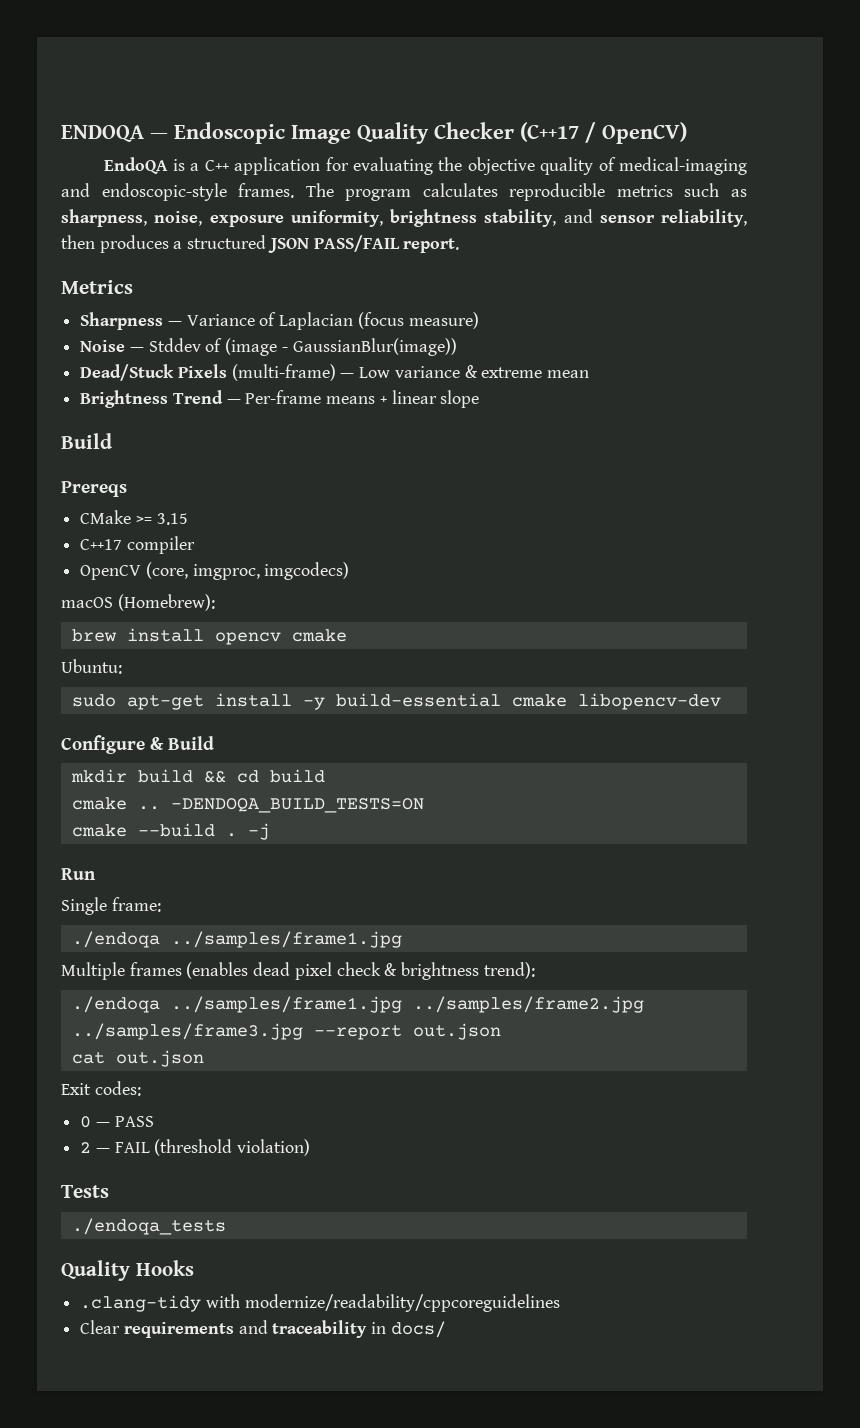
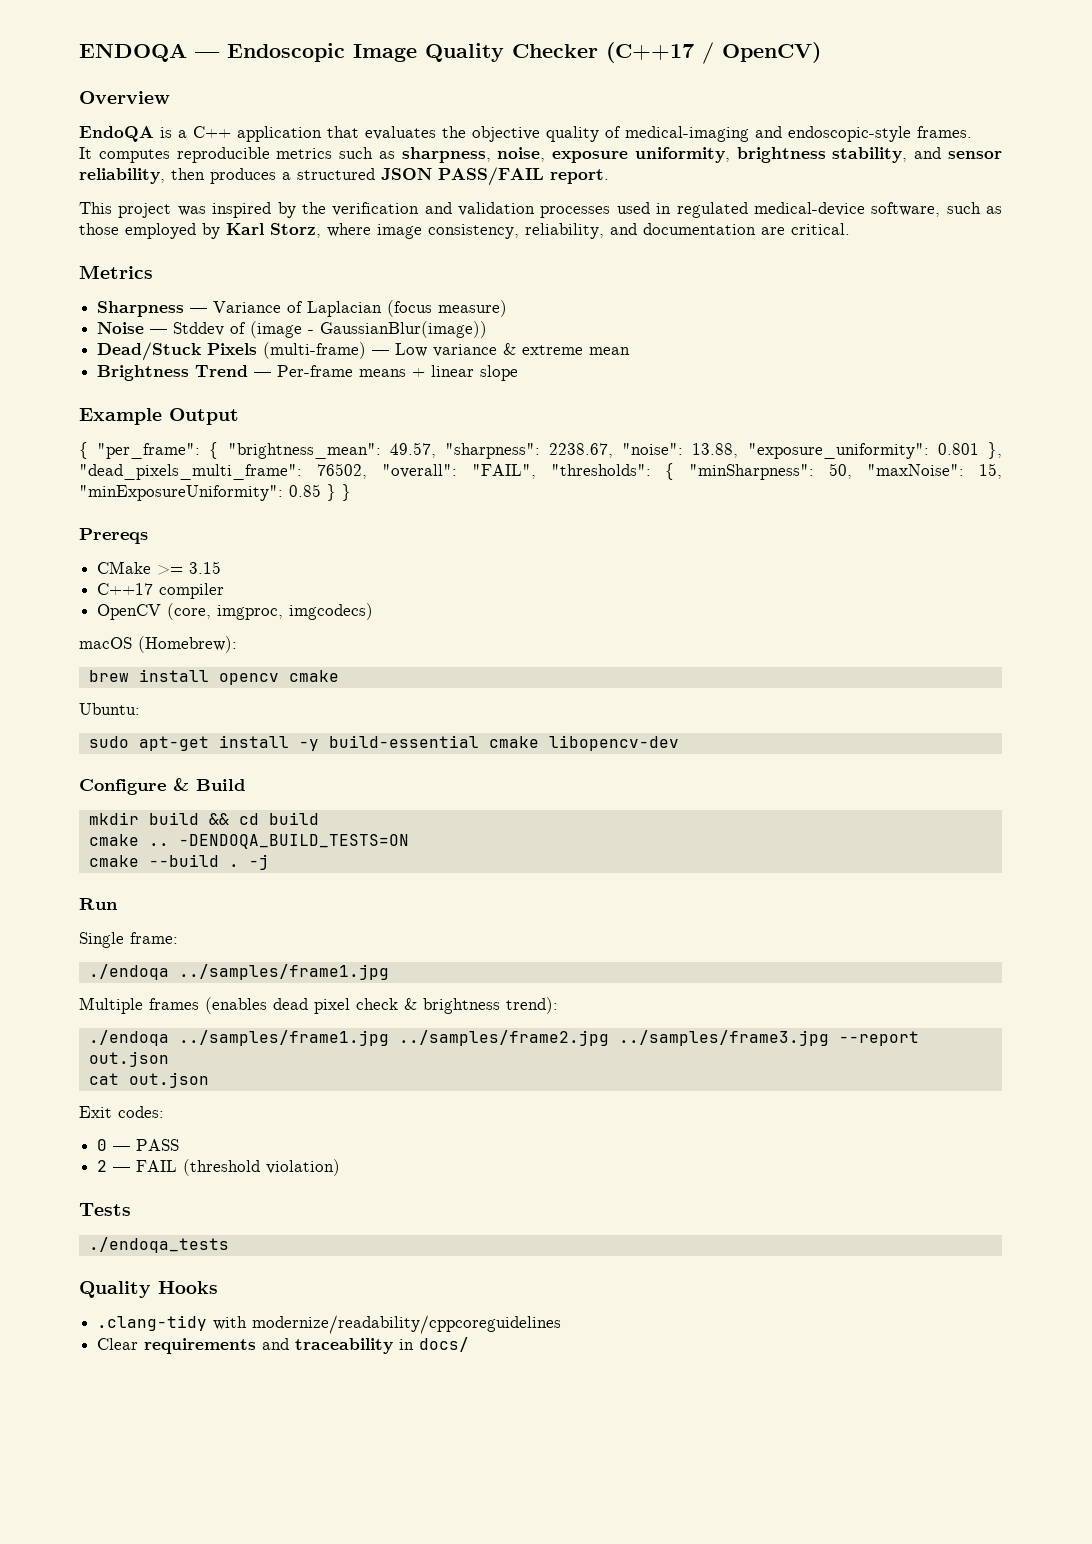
+ Overview
- EndoQA is a C++ application for evaluating the objective quality of medical-imaging and endoscopic-style frames. The program calculates reproducible metrics such as sharpness, noise, exposure uniformity, brightness stability, and sensor reliability, then produces a structured JSON PASS/FAIL report.
+ EndoQA is a C++ application that evaluates the objective quality of medical-imaging and endoscopic-style frames.
+ It computes reproducible metrics such as sharpness, noise, exposure uniformity, brightness stability, and sensor reliability, then produces a structured JSON PASS/FAIL report.
+ This project was inspired by the verification and validation processes used in regulated medical-device software, such as those employed by Karl Storz, where image consistency, reliability, and documentation are critical.
  Brightness Trend — Per-frame means + linear slope
- Build
+ Example Output
+ { "per_frame": { "brightness_mean": 49.57, "sharpness": 2238.67, "noise": 13.88, "exposure_uniformity": 0.801 }, "dead_pixels_multi_frame": 76502, "overall": "FAIL", "thresholds": { "minSharpness": 50, "maxNoise": 15, "minExposureUniformity": 0.85 } }

